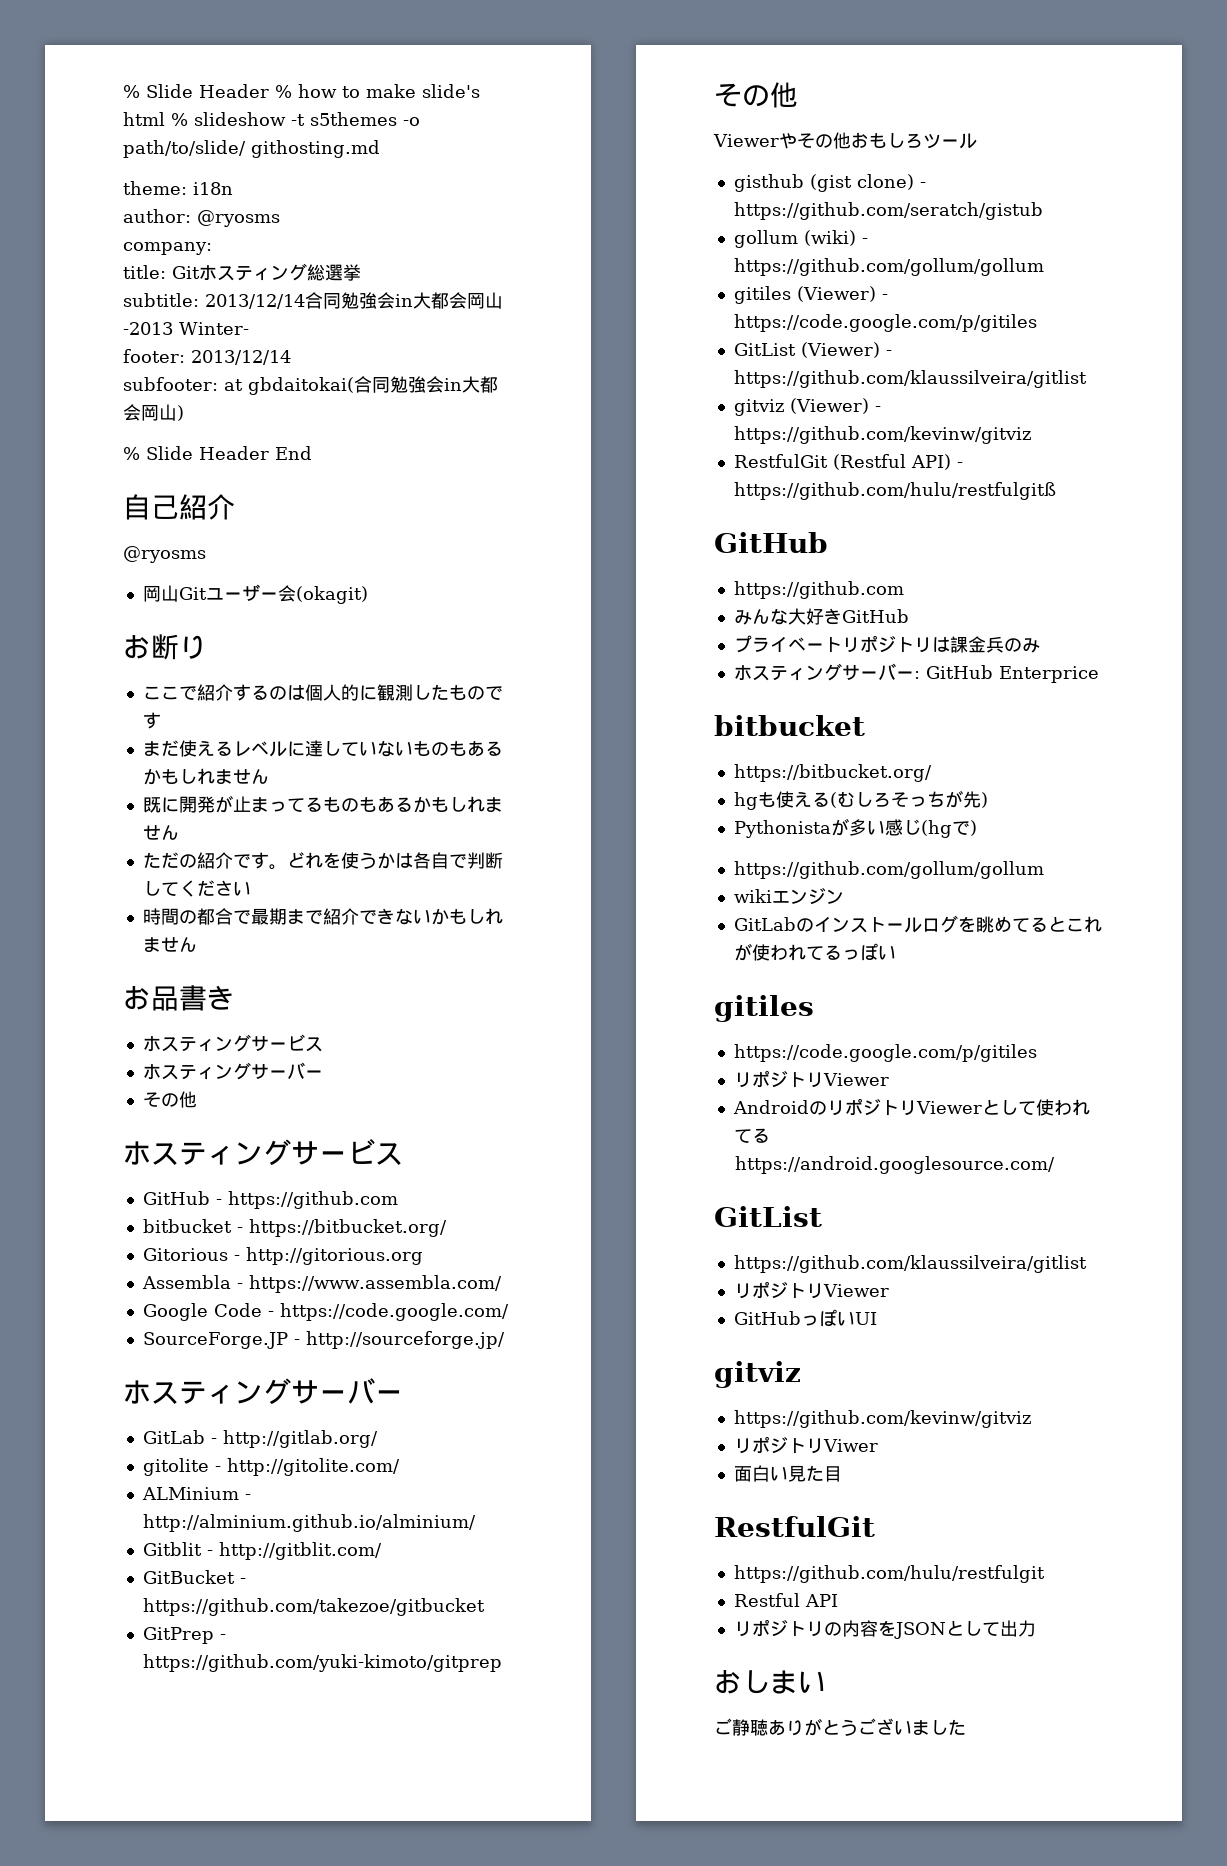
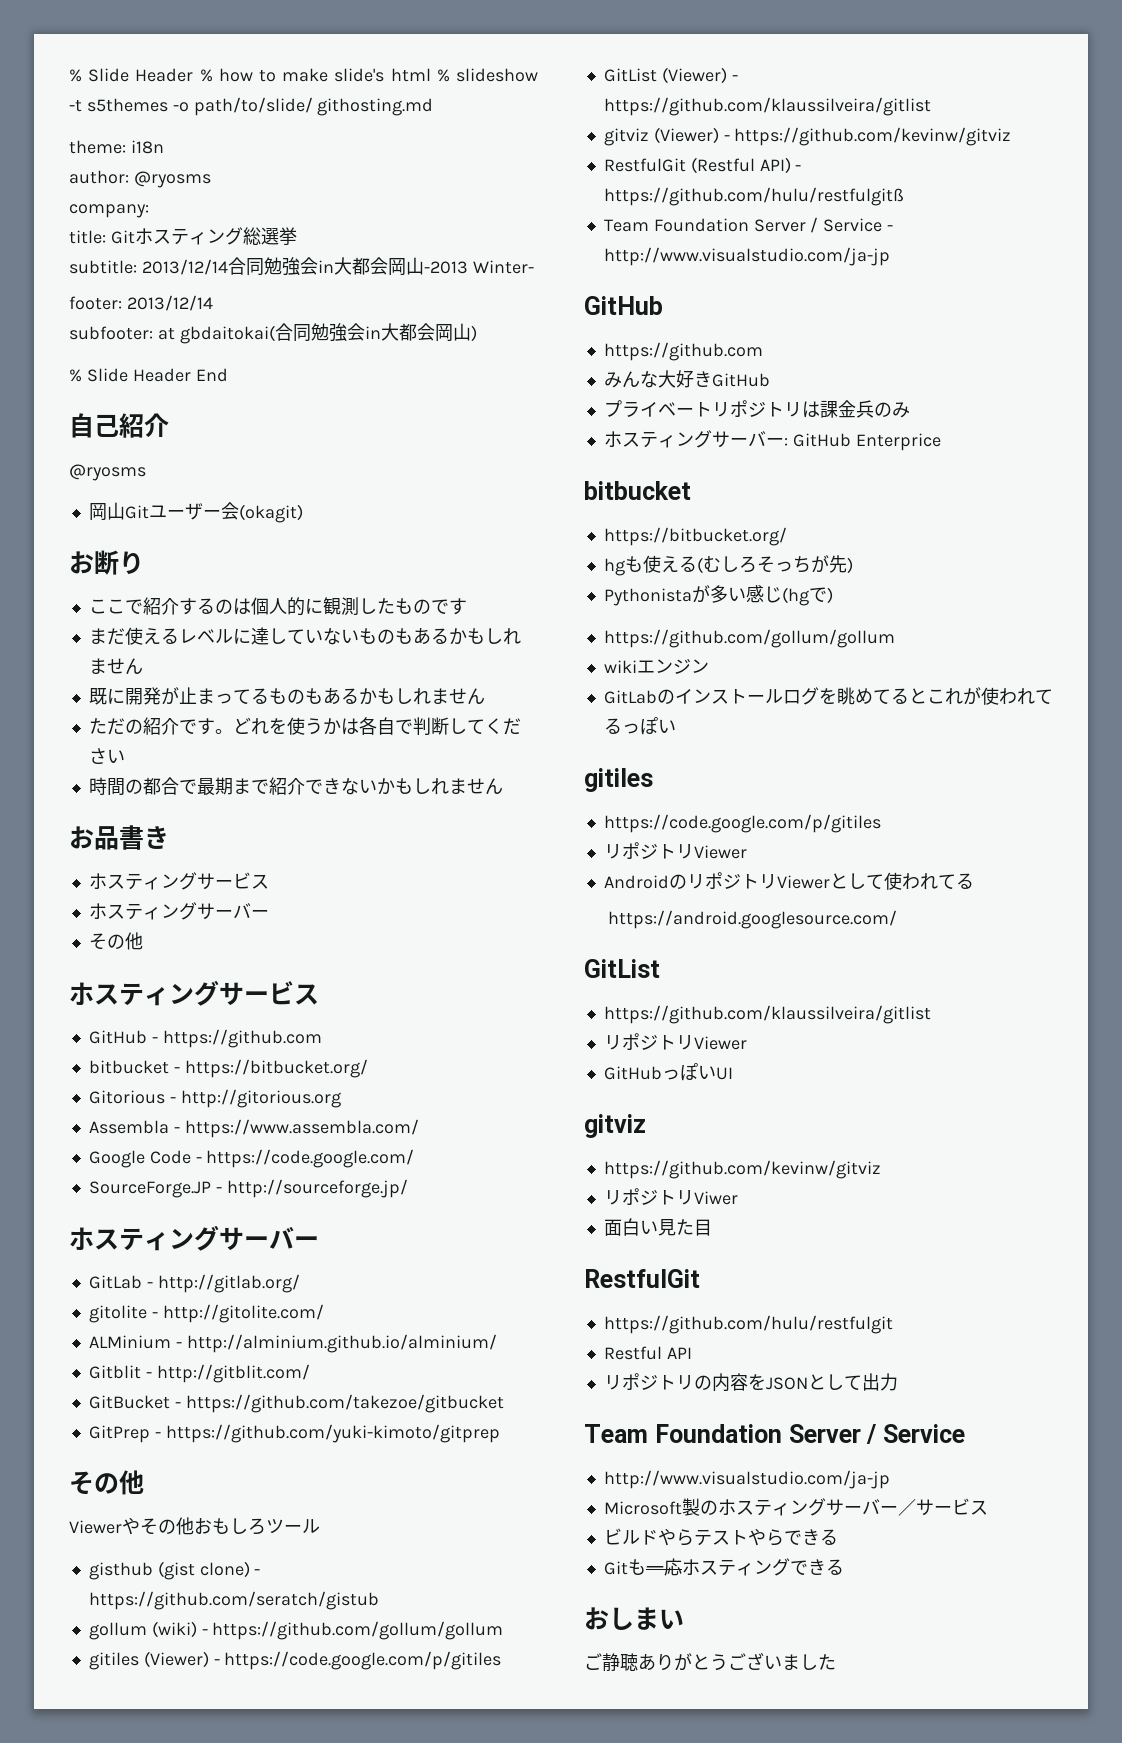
+ Team Foundation Server / Service - http://www.visualstudio.com/ja-jp
  リポジトリの内容をJSONとして出力
+ Team Foundation Server / Service
+ http://www.visualstudio.com/ja-jp
+ Microsoft製のホスティングサーバー／サービス
+ ビルドやらテストやらできる
+ Gitも一応ホスティングできる

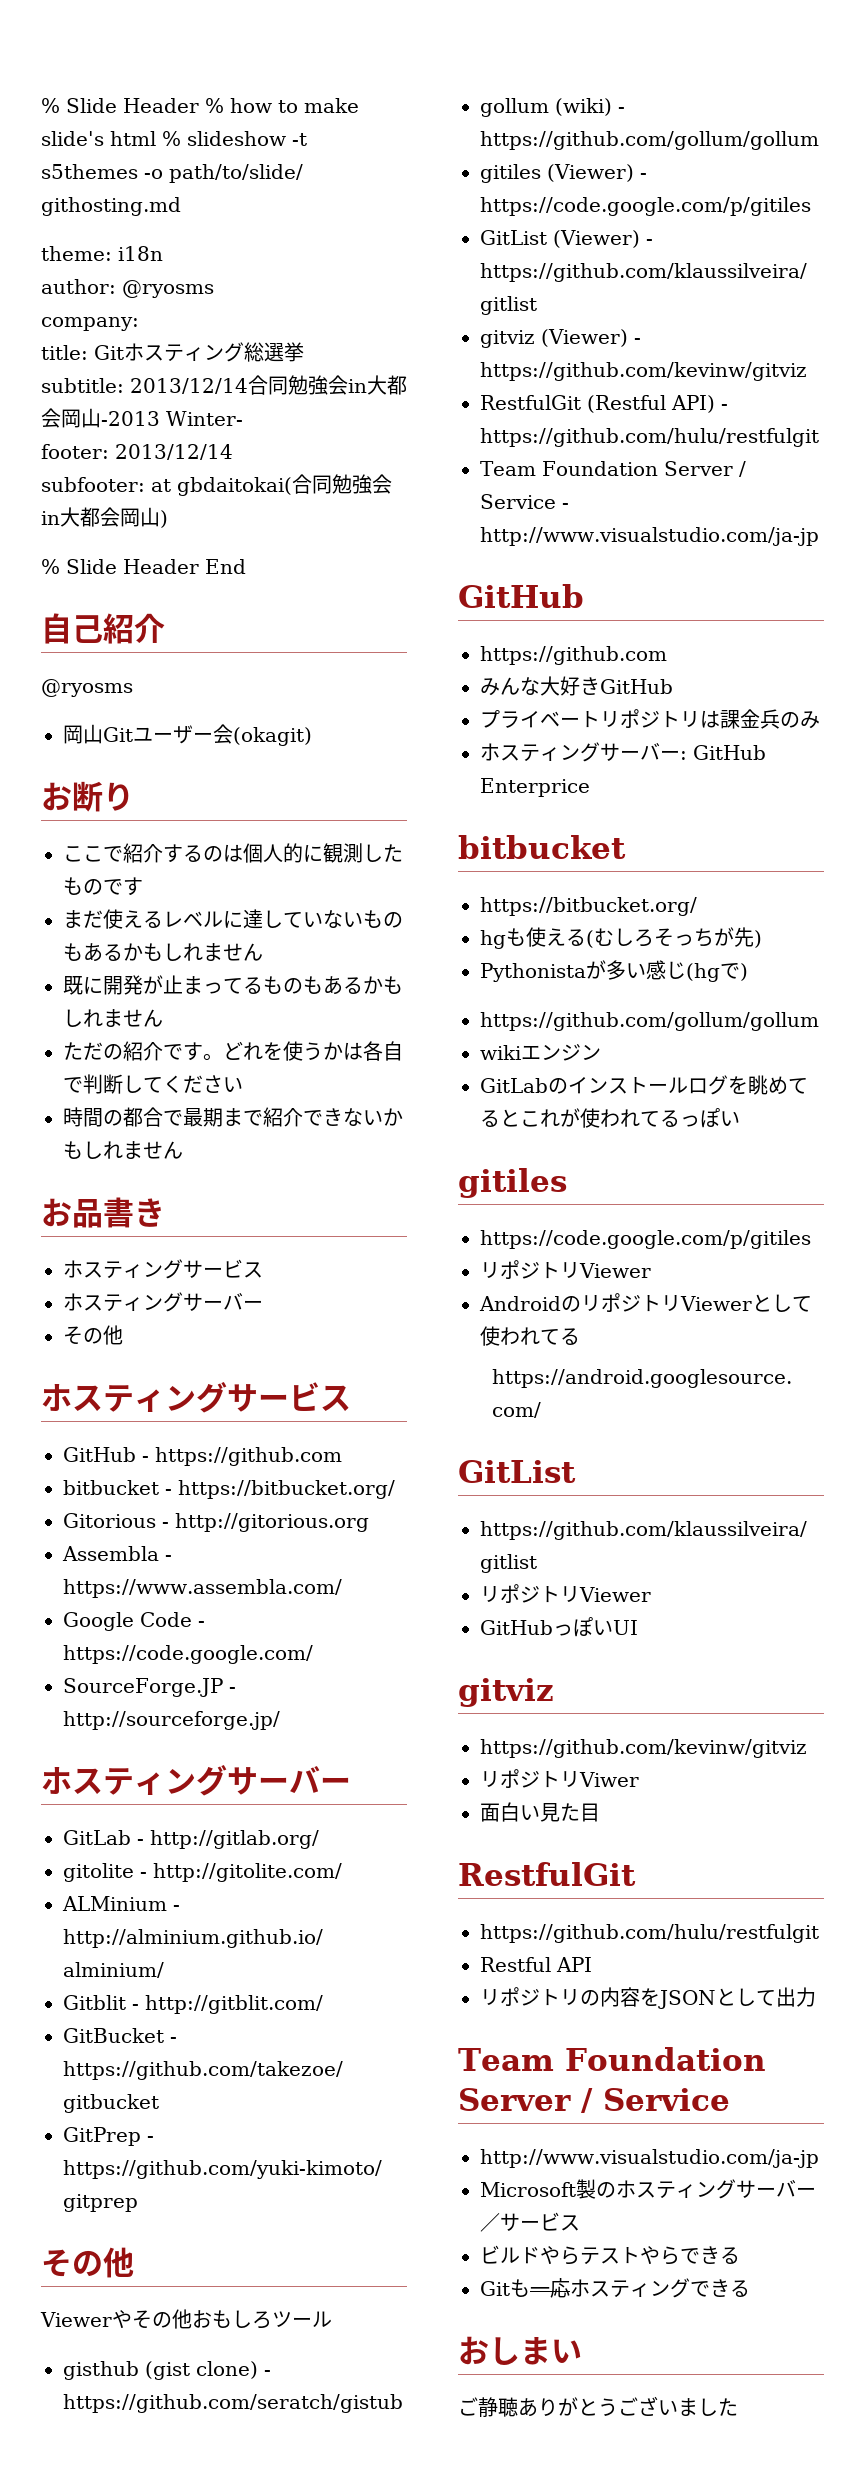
- RestfulGit (Restful API) - https://github.com/hulu/restfulgitß
+ RestfulGit (Restful API) - https://github.com/hulu/restfulgit

